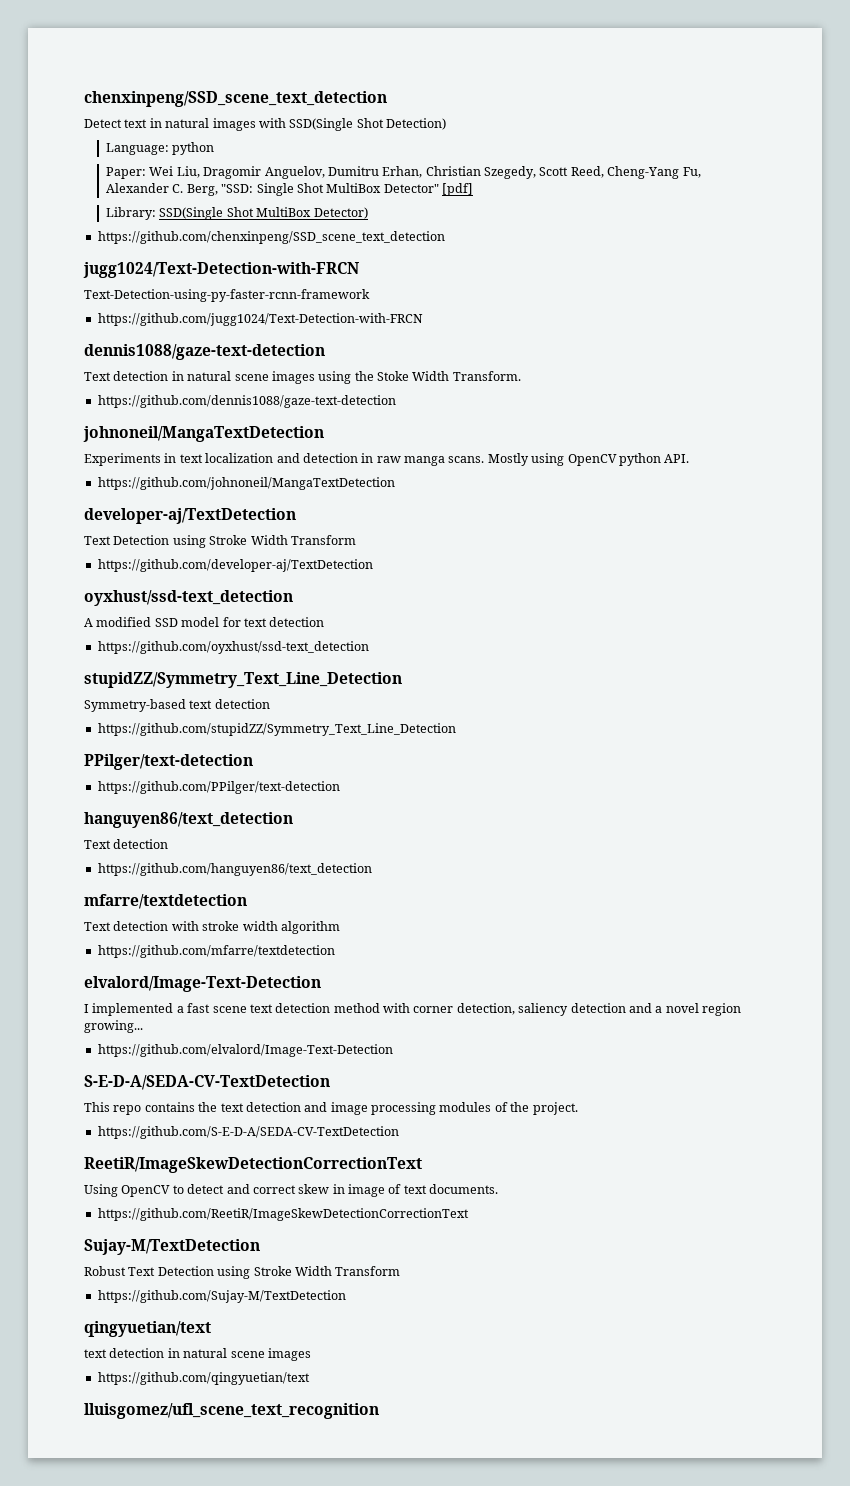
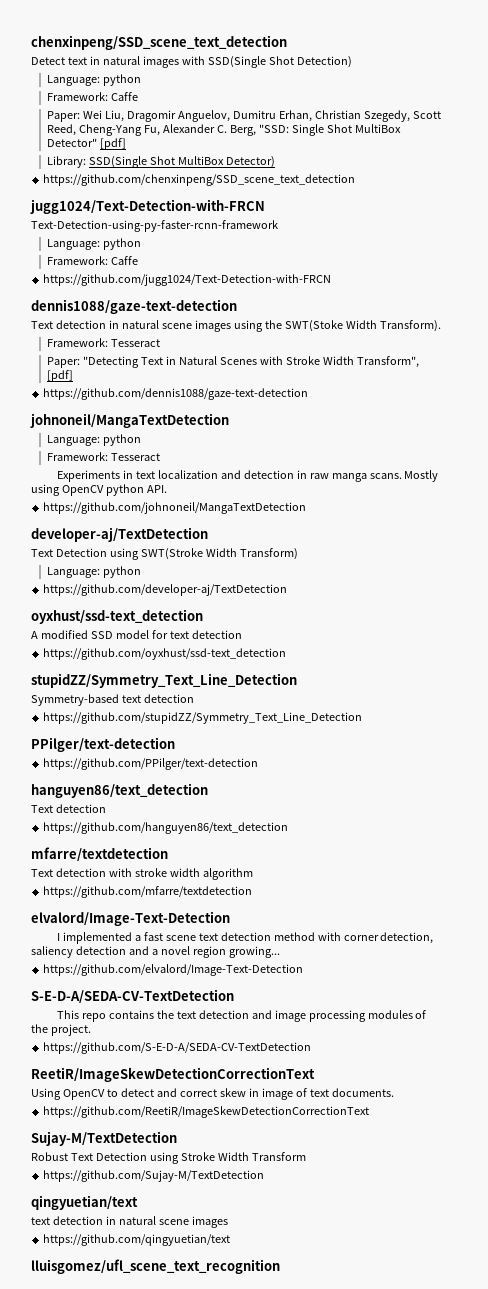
  Detect text in natural images with SSD(Single Shot Detection)
  Language: python
+ Framework: Caffe
  Text-Detection-using-py-faster-rcnn-framework
+ Language: python
+ Framework: Caffe
- Text detection in natural scene images using the Stoke Width Transform.
+ Text detection in natural scene images using the SWT(Stoke Width Transform).
+ Framework: Tesseract
+ Paper: "Detecting Text in Natural Scenes with Stroke Width Transform", [pdf]
  https://github.com/dennis1088/gaze-text-detection
  johnoneil/MangaTextDetection
+ Language: python
+ Framework: Tesseract
  developer-aj/TextDetection
- Text Detection using Stroke Width Transform
+ Text Detection using SWT(Stroke Width Transform)
+ Language: python

